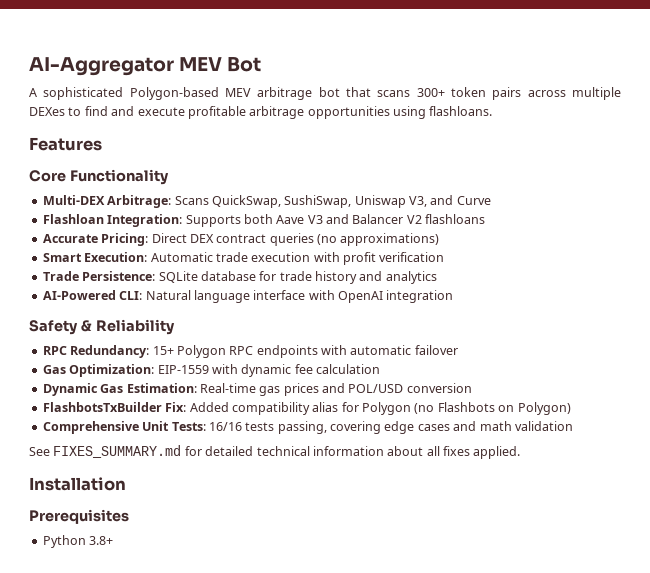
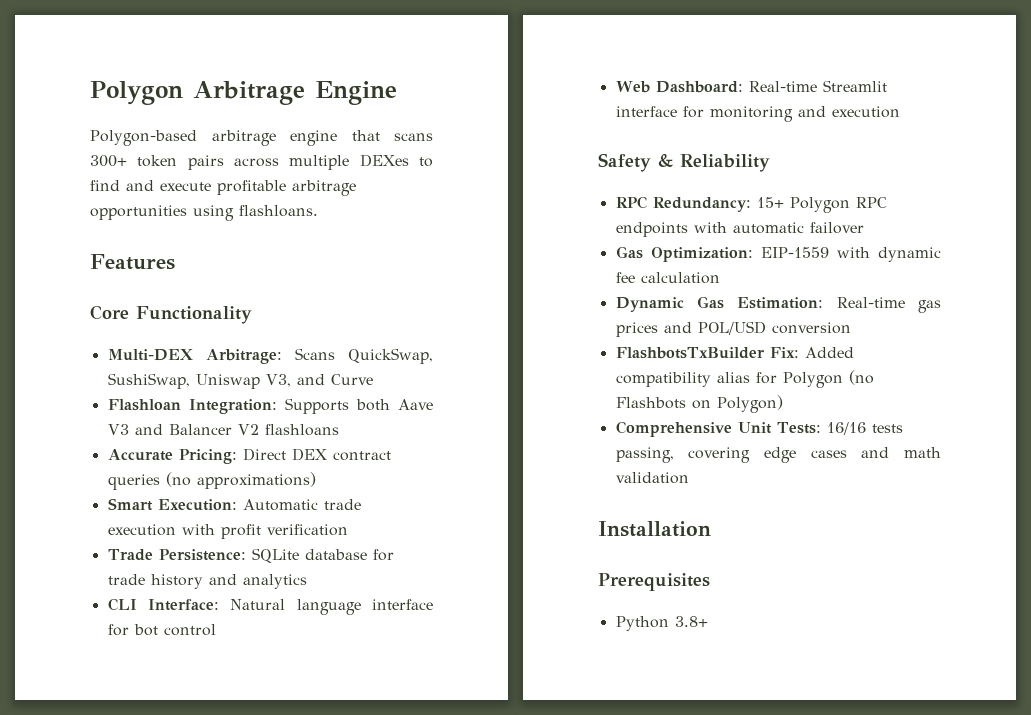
- AI-Aggregator MEV Bot
- A sophisticated Polygon-based MEV arbitrage bot that scans 300+ token pairs across multiple DEXes to find and execute profitable arbitrage opportunities using flashloans.
+ Polygon Arbitrage Engine
+ Polygon-based arbitrage engine that scans 300+ token pairs across multiple DEXes to find and execute profitable arbitrage opportunities using flashloans.
- AI-Powered CLI: Natural language interface with OpenAI integration
+ CLI Interface: Natural language interface for bot control
+ Web Dashboard: Real-time Streamlit interface for monitoring and execution
- See FIXES_SUMMARY.md for detailed technical information about all fixes applied.

